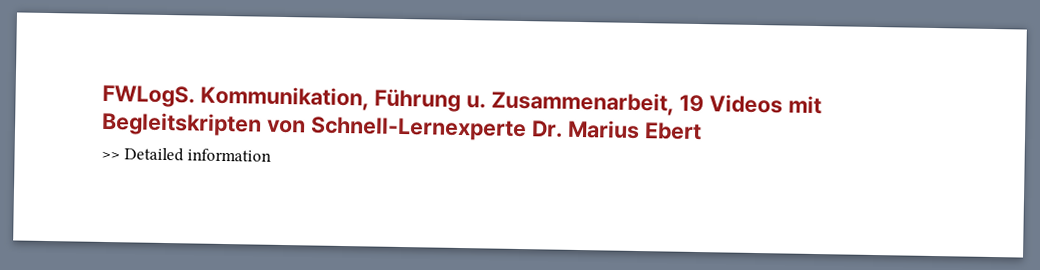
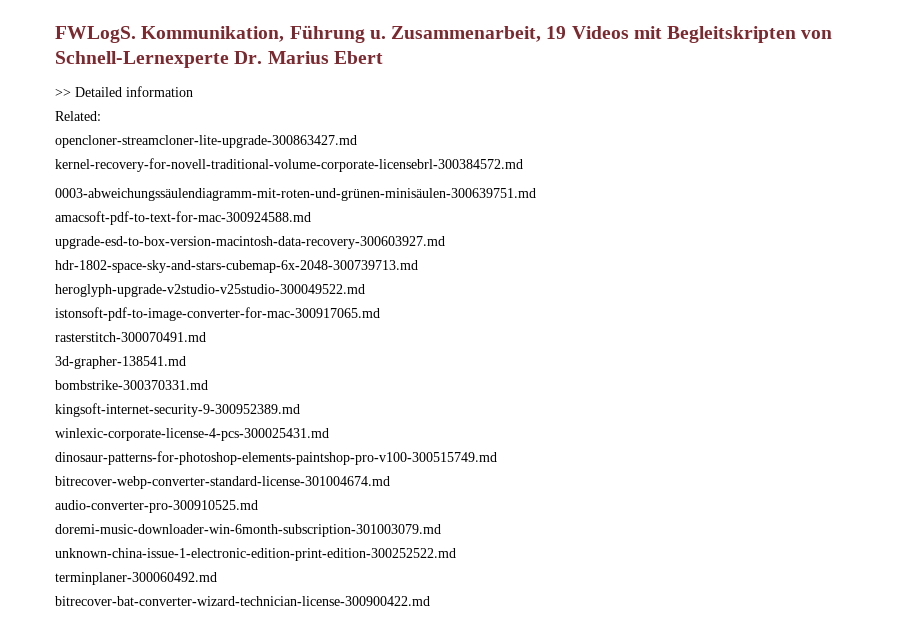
+ Related:
+ opencloner-streamcloner-lite-upgrade-300863427.md
+ kernel-recovery-for-novell-traditional-volume-corporate-licensebrl-300384572.md
+ 0003-abweichungssäulendiagramm-mit-roten-und-grünen-minisäulen-300639751.md
+ amacsoft-pdf-to-text-for-mac-300924588.md
+ upgrade-esd-to-box-version-macintosh-data-recovery-300603927.md
+ hdr-1802-space-sky-and-stars-cubemap-6x-2048-300739713.md
+ heroglyph-upgrade-v2studio-v25studio-300049522.md
+ istonsoft-pdf-to-image-converter-for-mac-300917065.md
+ rasterstitch-300070491.md
+ 3d-grapher-138541.md
+ bombstrike-300370331.md
+ kingsoft-internet-security-9-300952389.md
+ winlexic-corporate-license-4-pcs-300025431.md
+ dinosaur-patterns-for-photoshop-elements-paintshop-pro-v100-300515749.md
+ bitrecover-webp-converter-standard-license-301004674.md
+ audio-converter-pro-300910525.md
+ doremi-music-downloader-win-6month-subscription-301003079.md
+ unknown-china-issue-1-electronic-edition-print-edition-300252522.md
+ terminplaner-300060492.md
+ bitrecover-bat-converter-wizard-technician-license-300900422.md

